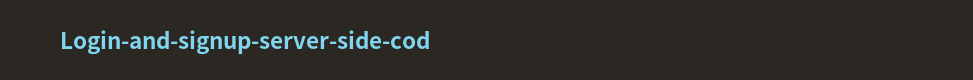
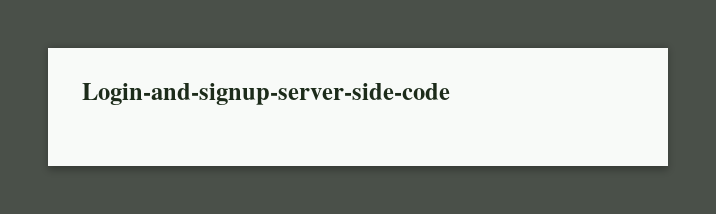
- Login-and-signup-server-side-cod
+ Login-and-signup-server-side-code

